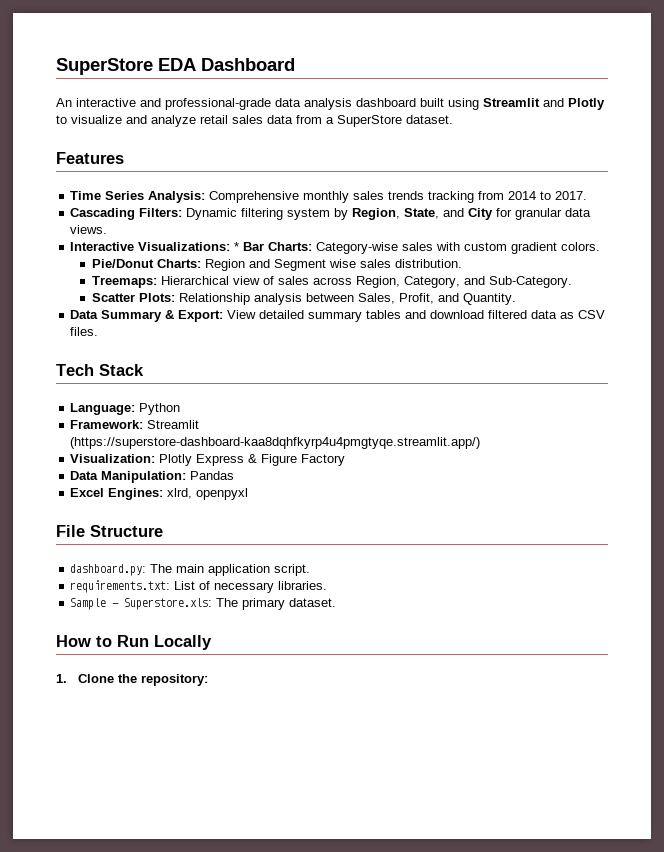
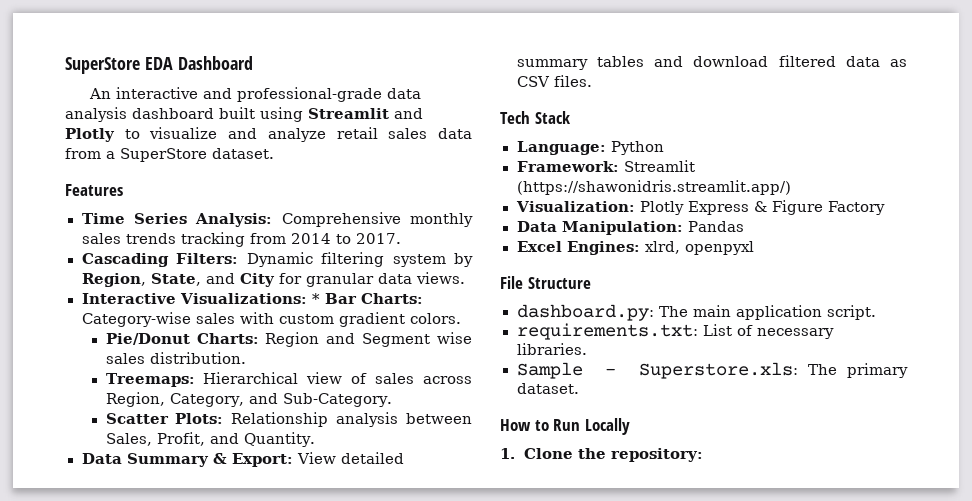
- Framework: Streamlit (https://superstore-dashboard-kaa8dqhfkyrp4u4pmgtyqe.streamlit.app/)
+ Framework: Streamlit (https://shawonidris.streamlit.app/)

